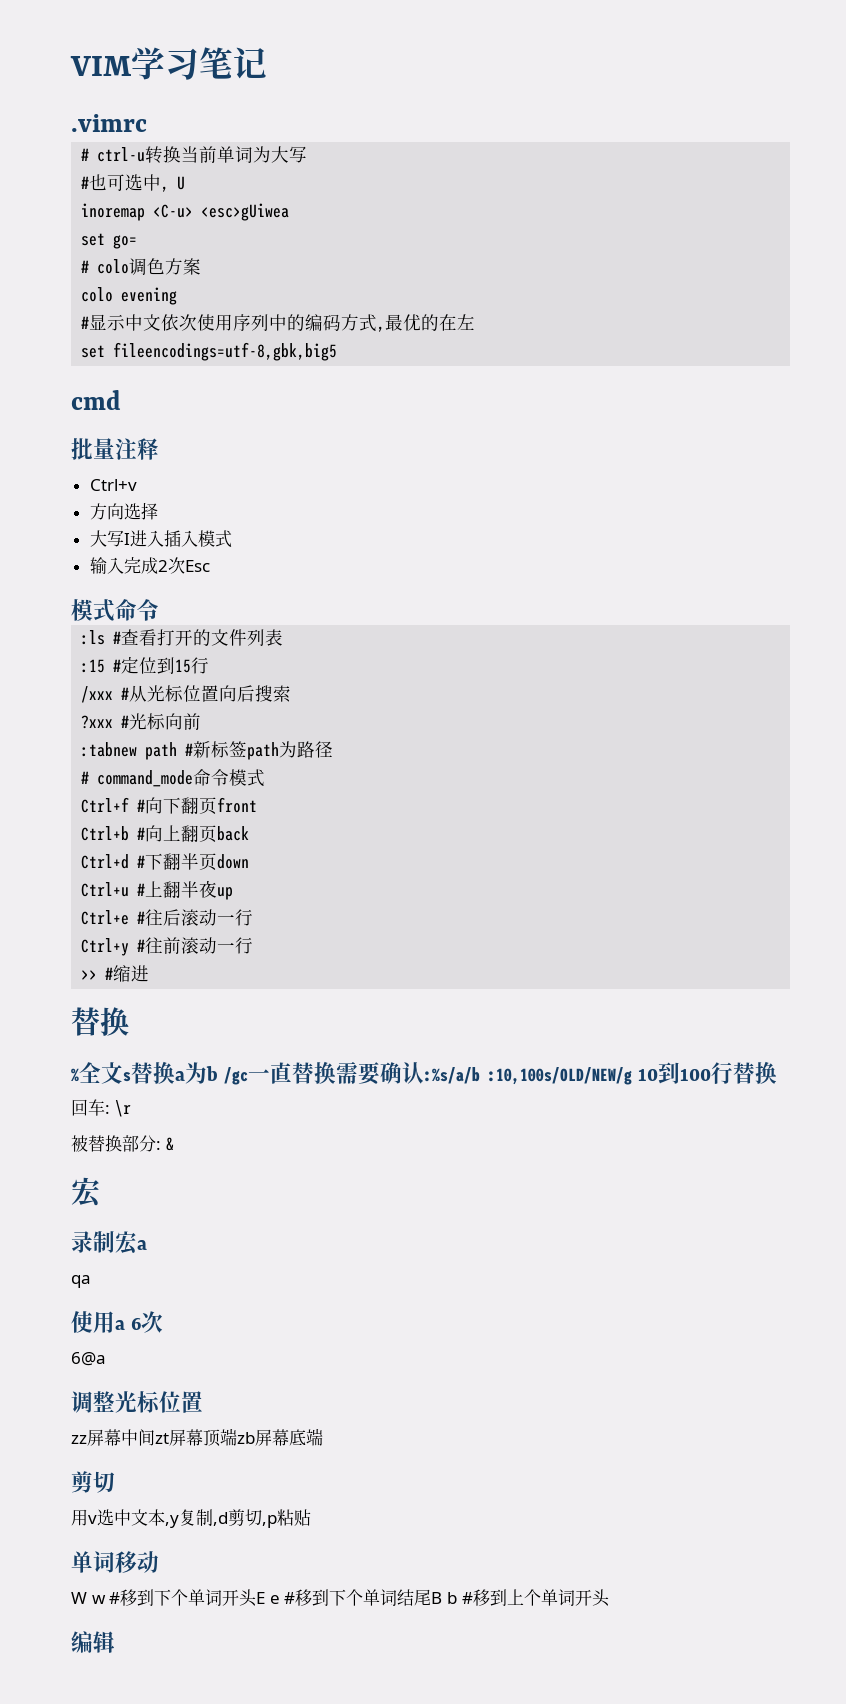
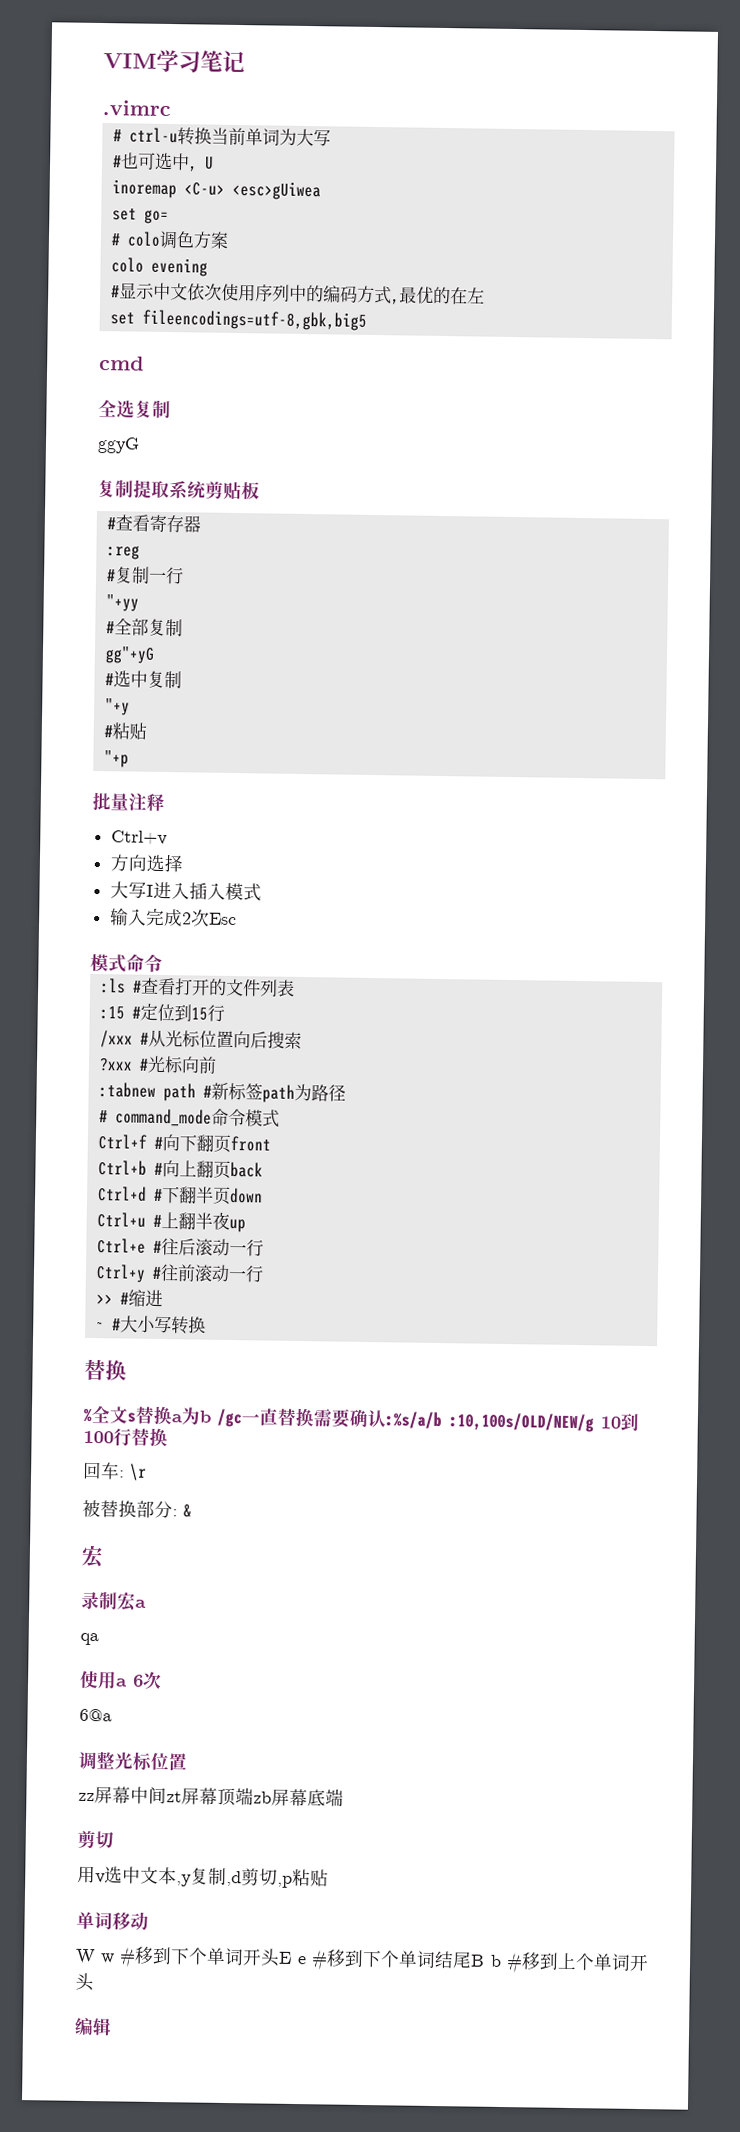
+ 全选复制
+ ggyG
+ 复制提取系统剪贴板
+ #查看寄存器
+ :reg
+ #复制一行
+ "+yy
+ #全部复制
+ gg"+yG
+ #选中复制
+ "+y
+ #粘贴
+ "+p
+ ~ #大小写转换

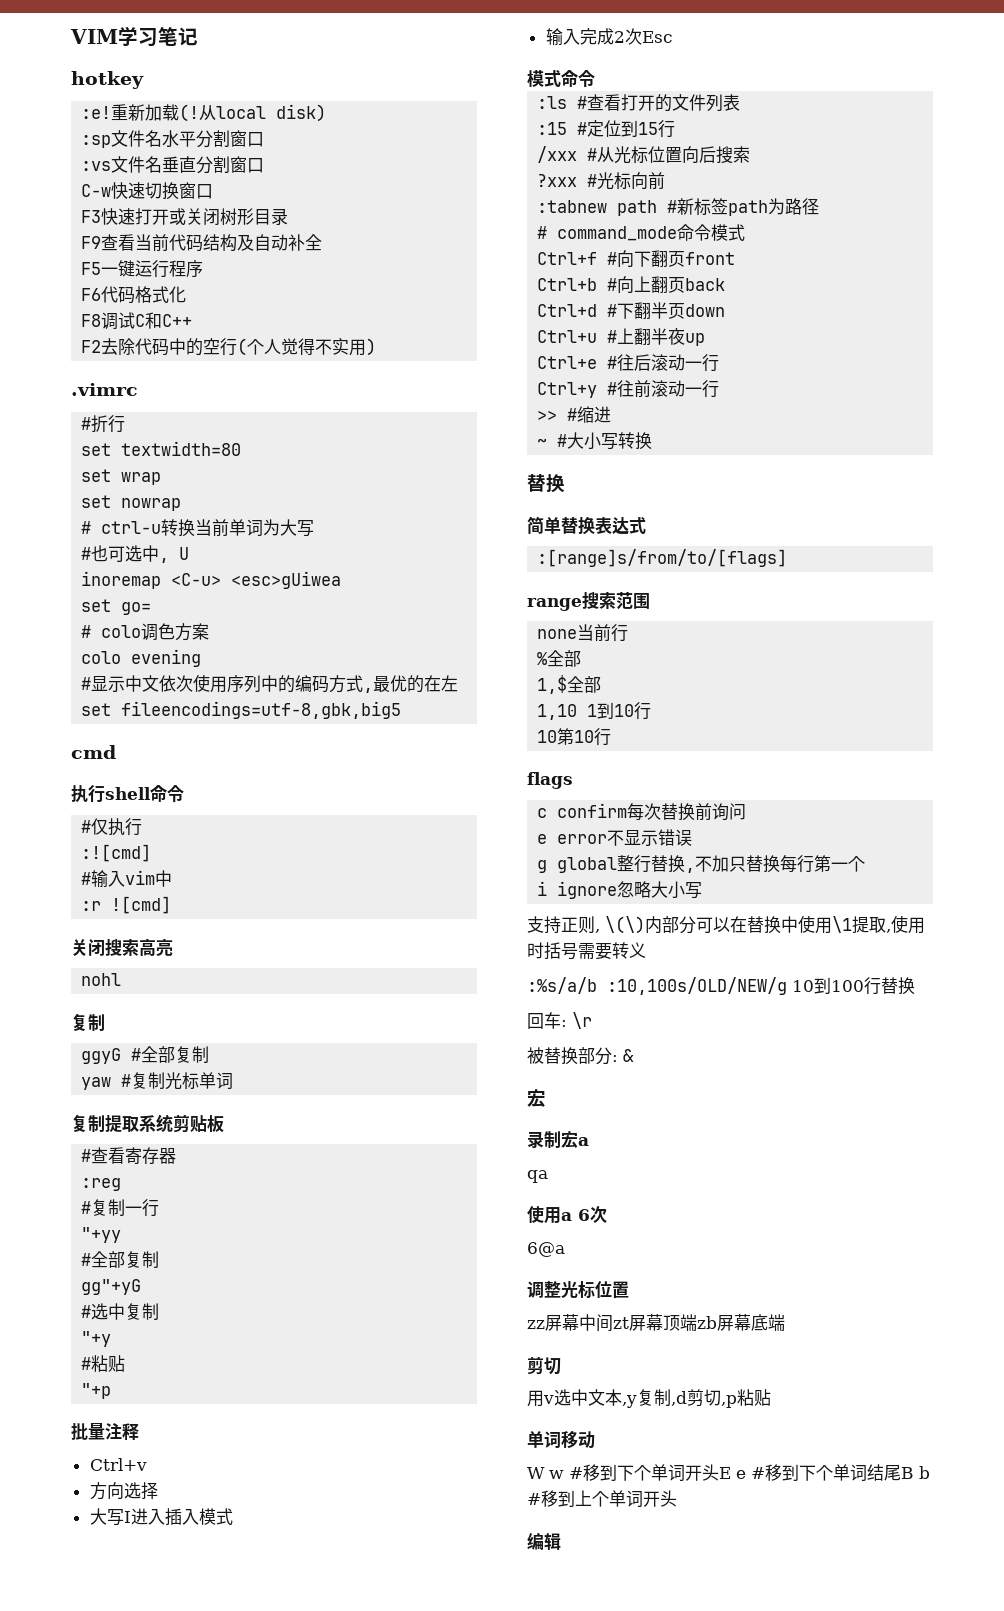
+ hotkey
+ :e!重新加载(!从local disk)
+ :sp文件名水平分割窗口
+ :vs文件名垂直分割窗口
+ C-w快速切换窗口
+ F3快速打开或关闭树形目录
+ F9查看当前代码结构及自动补全
+ F5一键运行程序
+ F6代码格式化
+ F8调试C和C++
+ F2去除代码中的空行(个人觉得不实用)
  .vimrc
+ #折行
+ set textwidth=80
+ set wrap
+ set nowrap
- 全选复制
- ggyG
+ 执行shell命令
+ #仅执行
+ :![cmd]
+ #输入vim中
+ :r ![cmd]
+ 关闭搜索高亮
+ nohl
+ 复制
+ ggyG #全部复制
+ yaw #复制光标单词
- %全文s替换a为b /gc一直替换需要确认:%s/a/b :10,100s/OLD/NEW/g 10到100行替换
+ 简单替换表达式
+ :[range]s/from/to/[flags]
+ range搜索范围
+ none当前行
+ %全部
+ 1,$全部
+ 1,10 1到10行
+ 10第10行
+ flags
+ c confirm每次替换前询问
+ e error不显示错误
+ g global整行替换,不加只替换每行第一个
+ i ignore忽略大小写
+ 支持正则, \(\)内部分可以在替换中使用\1提取,使用时括号需要转义
+ :%s/a/b :10,100s/OLD/NEW/g 10到100行替换

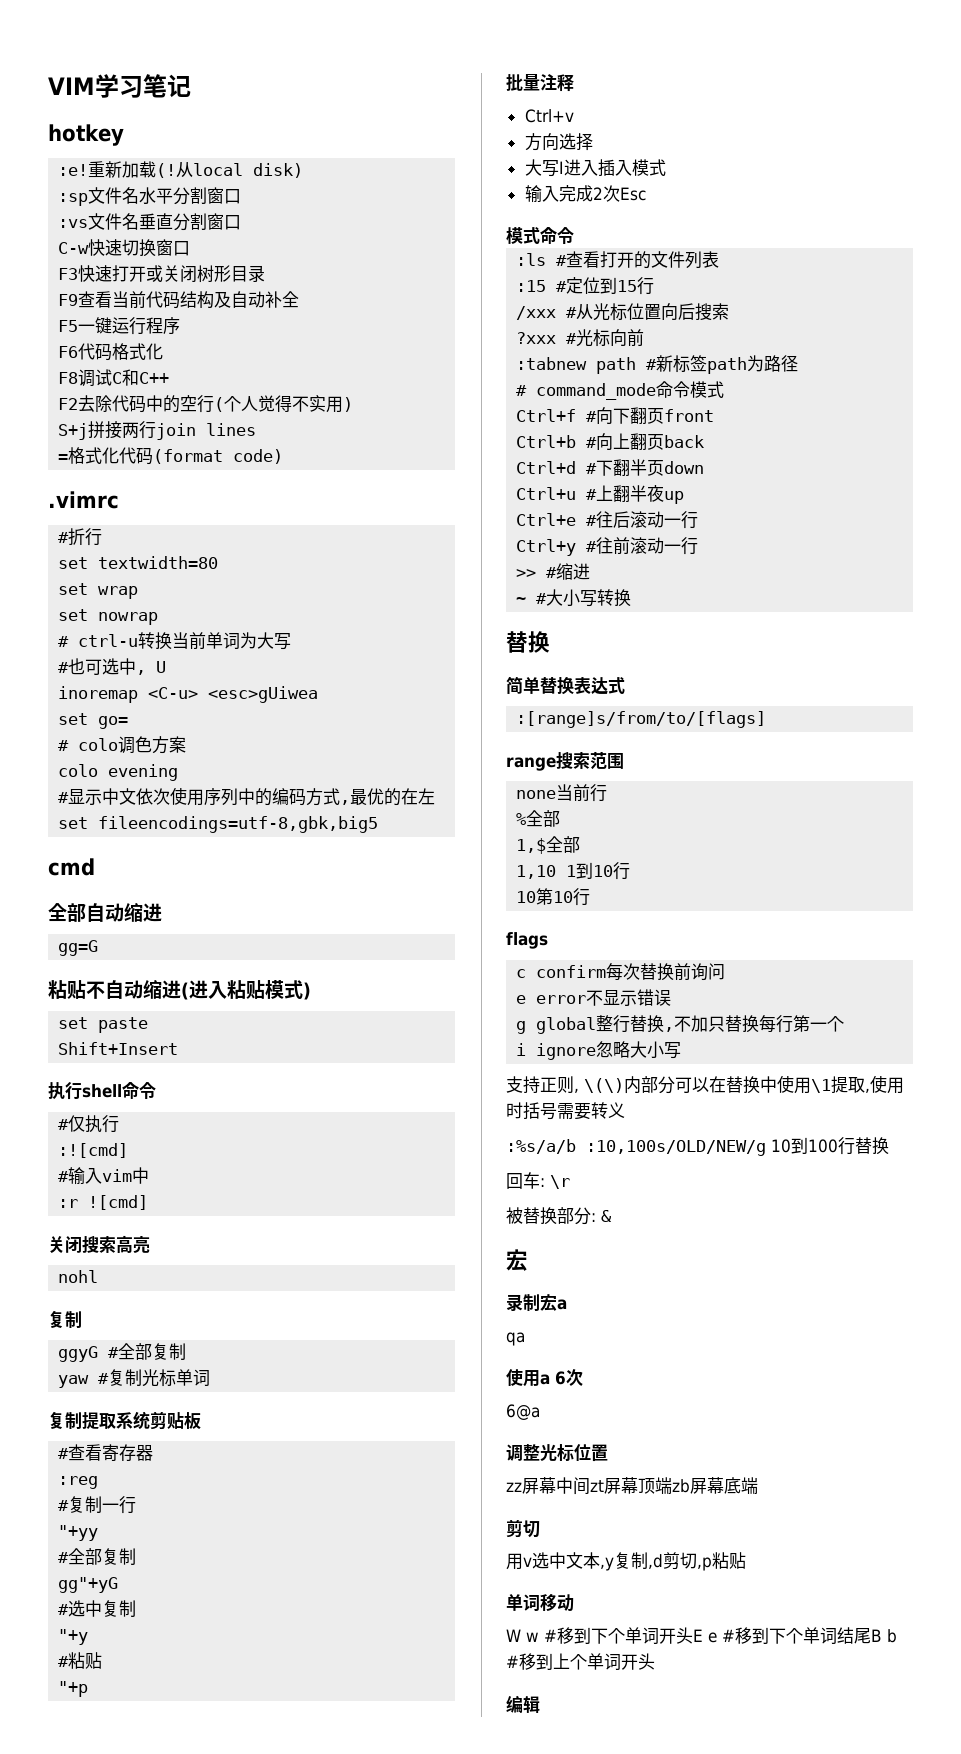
+ S+j拼接两行join lines
+ =格式化代码(format code)
+ 全部自动缩进
+ gg=G
+ 粘贴不自动缩进(进入粘贴模式)
+ set paste
+ Shift+Insert

